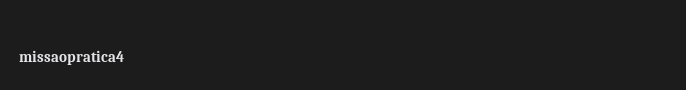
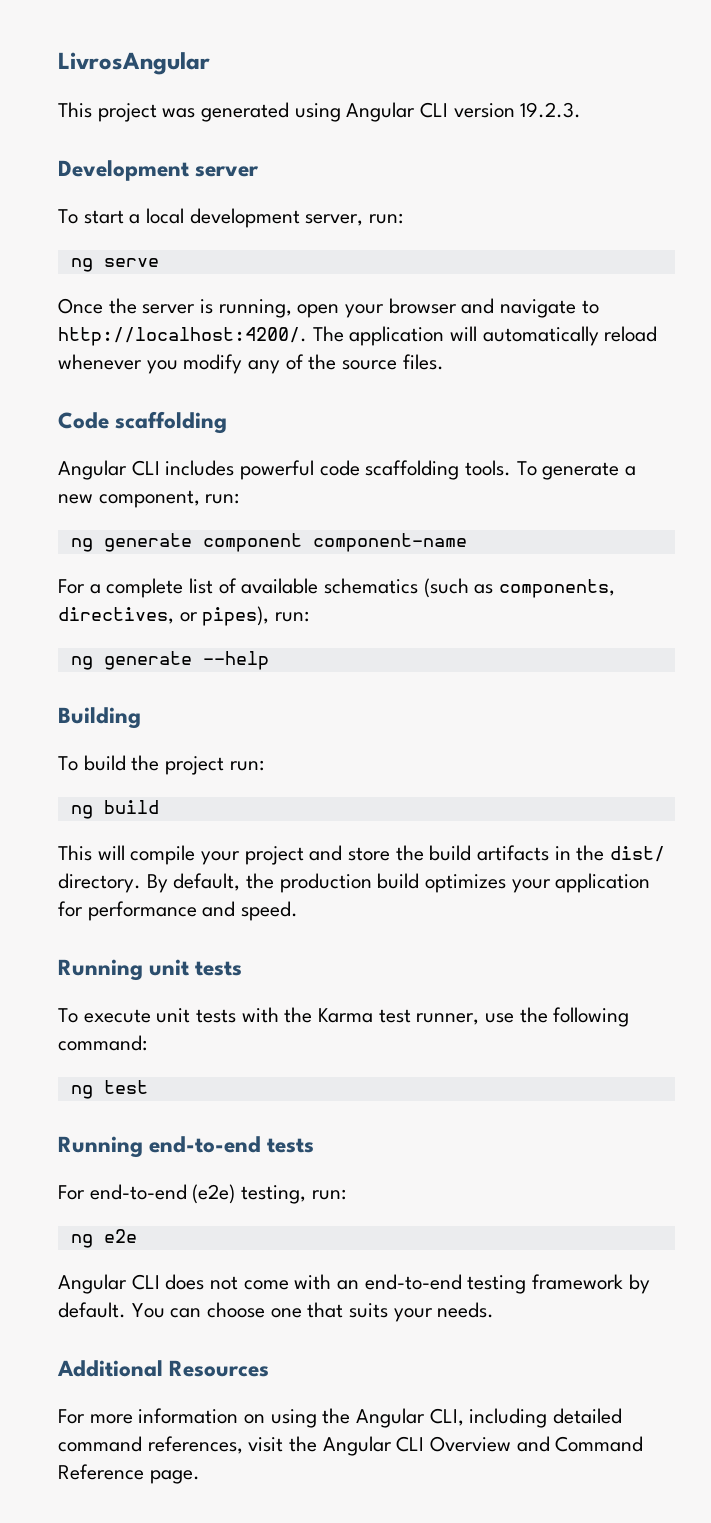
- missaopratica4
+ LivrosAngular
+ This project was generated using Angular CLI version 19.2.3.
+ Development server
+ To start a local development server, run:
+ ng serve
+ Once the server is running, open your browser and navigate to http://localhost:4200/. The application will automatically reload whenever you modify any of the source files.
+ Code scaffolding
+ Angular CLI includes powerful code scaffolding tools. To generate a new component, run:
+ ng generate component component-name
+ For a complete list of available schematics (such as components, directives, or pipes), run:
+ ng generate --help
+ Building
+ To build the project run:
+ ng build
+ This will compile your project and store the build artifacts in the dist/ directory. By default, the production build optimizes your application for performance and speed.
+ Running unit tests
+ To execute unit tests with the Karma test runner, use the following command:
+ ng test
+ Running end-to-end tests
+ For end-to-end (e2e) testing, run:
+ ng e2e
+ Angular CLI does not come with an end-to-end testing framework by default. You can choose one that suits your needs.
+ Additional Resources
+ For more information on using the Angular CLI, including detailed command references, visit the Angular CLI Overview and Command Reference page.

